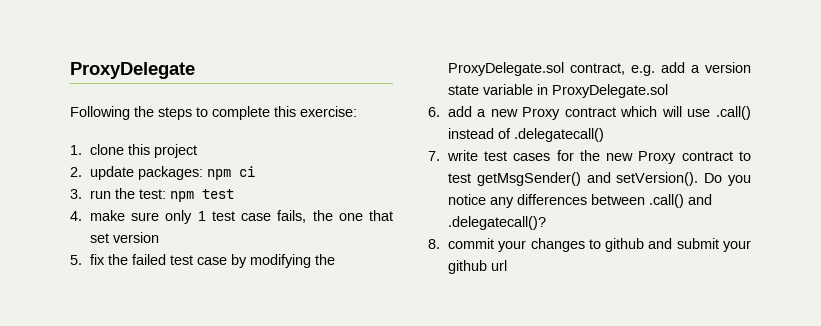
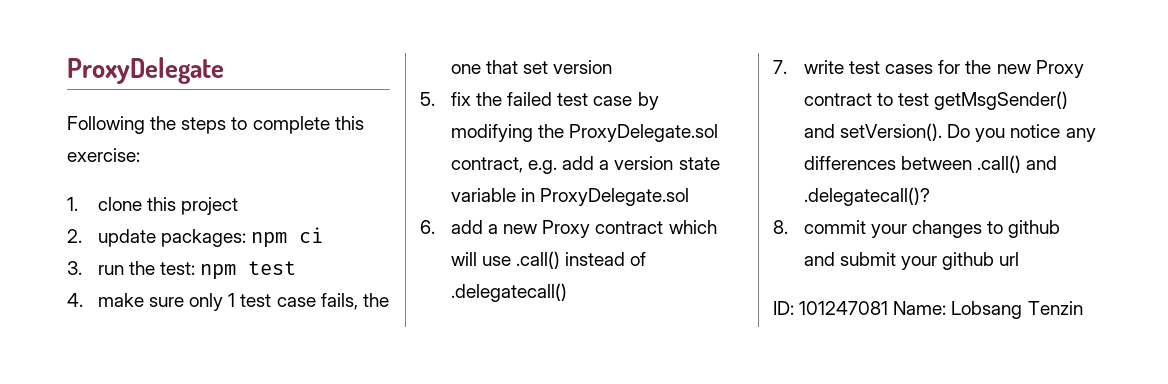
+ ID: 101247081 Name: Lobsang Tenzin

